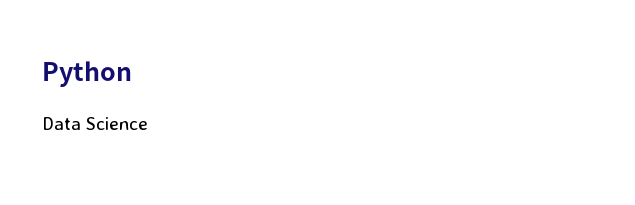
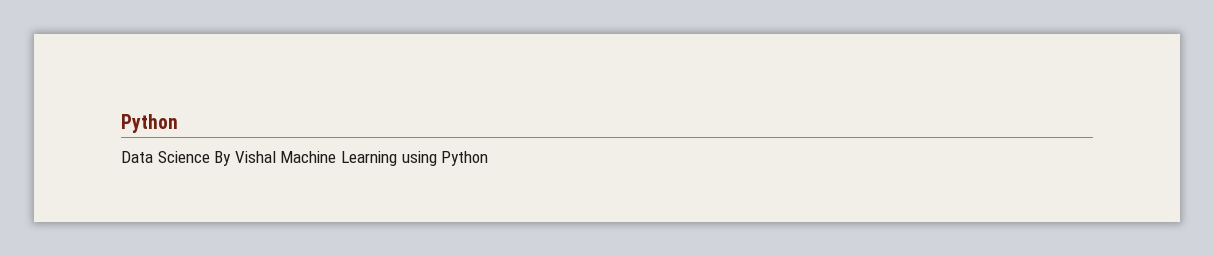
- Data Science
+ Data Science By Vishal Machine Learning using Python

